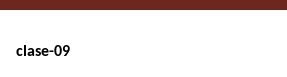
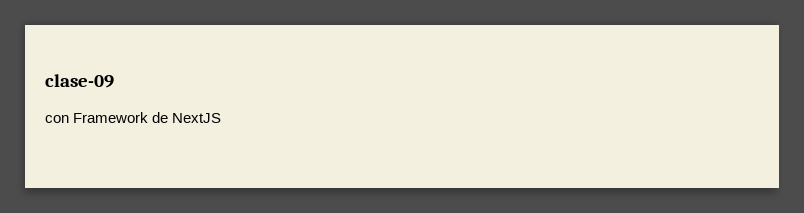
+ con Framework de NextJS

